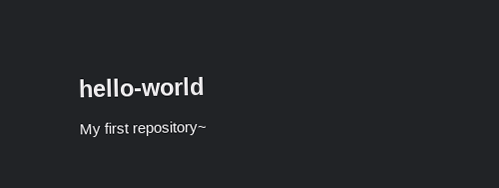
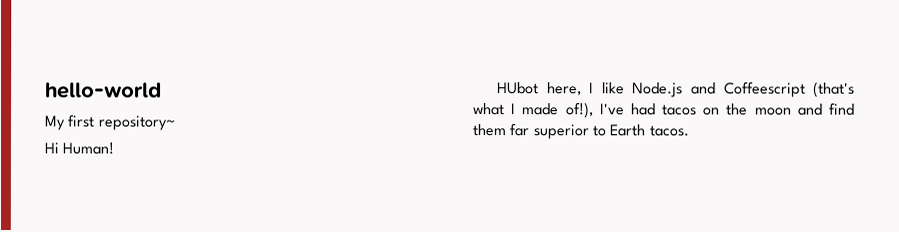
+ Hi Human!
+ HUbot here, I like Node.js and Coffeescript (that's what I made of!), I've had tacos on the moon and find them far superior to Earth tacos.

